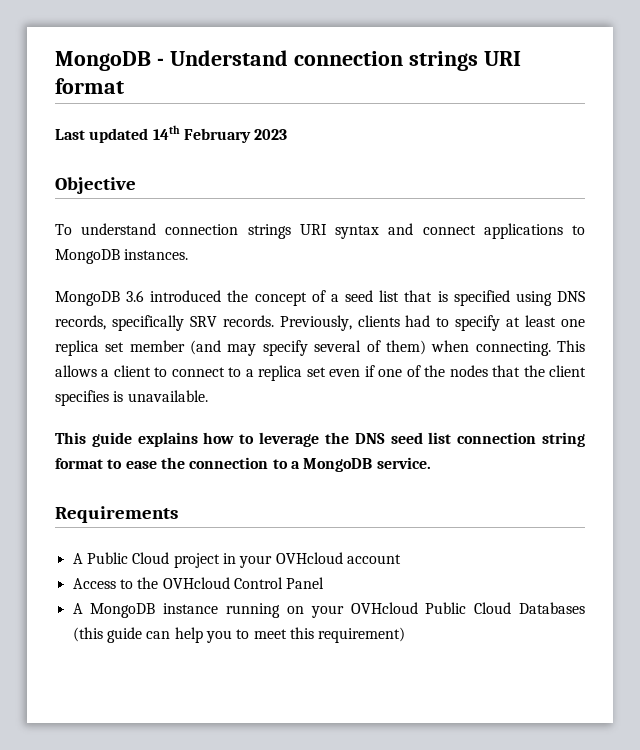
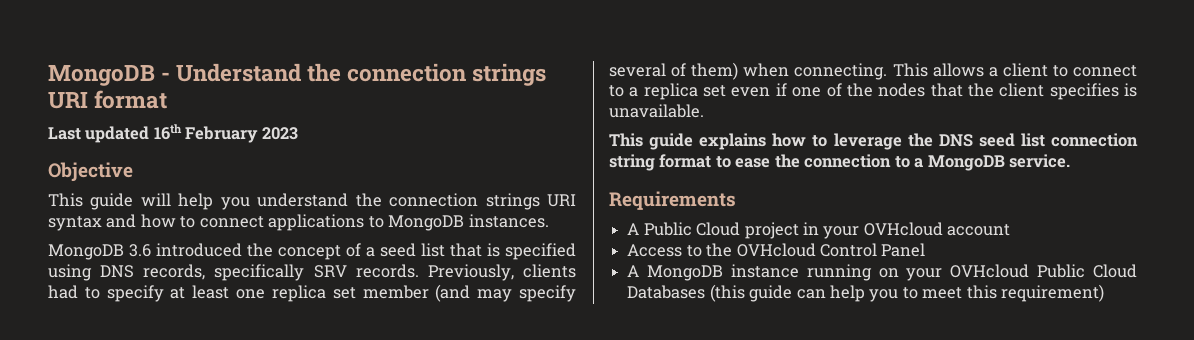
- MongoDB - Understand connection strings URI format
+ MongoDB - Understand the connection strings URI format
- Last updated 14th February 2023
+ Last updated 16th February 2023
- To understand connection strings URI syntax and connect applications to MongoDB instances.
+ This guide will help you understand the connection strings URI syntax and how to connect applications to MongoDB instances.

